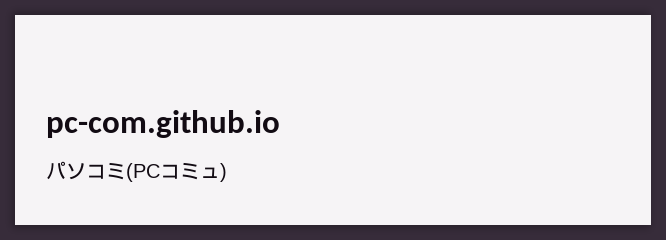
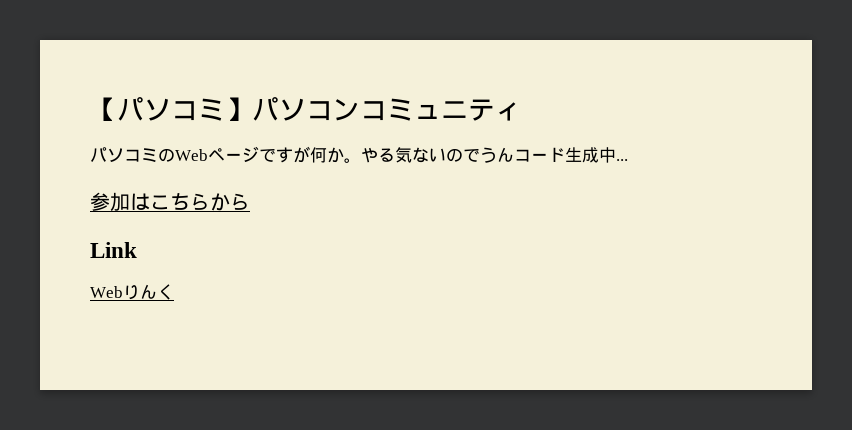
- pc-com.github.io
- パソコミ(PCコミュ)
+ 【パソコミ】パソコンコミュニティ
+ パソコミのWebページですが何か。やる気ないのでうんコード生成中...
+ 参加はこちらから
+ Link
+ Webりんく

